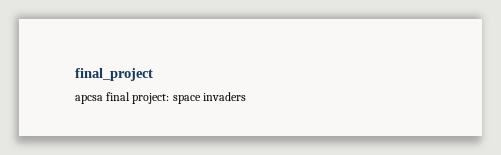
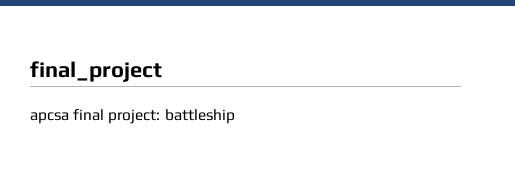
- apcsa final project: space invaders
+ apcsa final project: battleship

